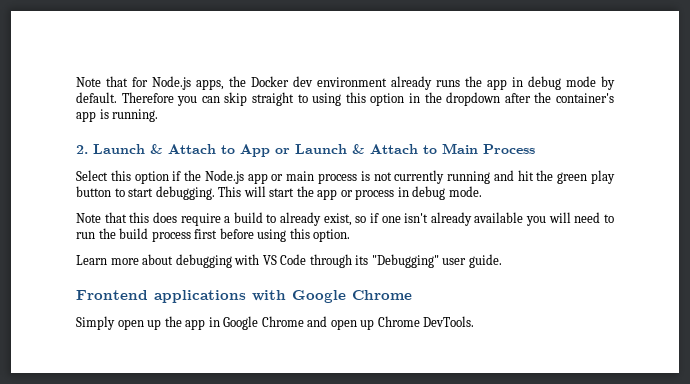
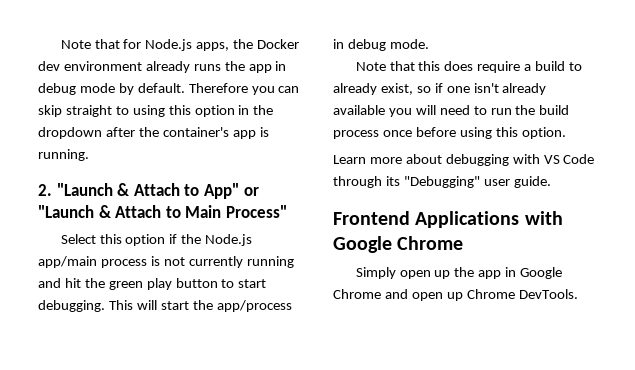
- 2. Launch & Attach to App or Launch & Attach to Main Process
+ 2. "Launch & Attach to App" or "Launch & Attach to Main Process"
- Select this option if the Node.js app or main process is not currently running and hit the green play button to start debugging.
+ Select this option if the Node.js app/main process is not currently running and hit the green play button to start debugging.
- This will start the app or process in debug mode.
+ This will start the app/process in debug mode.
- Note that this does require a build to already exist, so if one isn't already available you will need to run the build process first before using this option.
+ Note that this does require a build to already exist, so if one isn't already available you will need to run the build process once before using this option.
- Frontend applications with Google Chrome
+ Frontend Applications with Google Chrome

